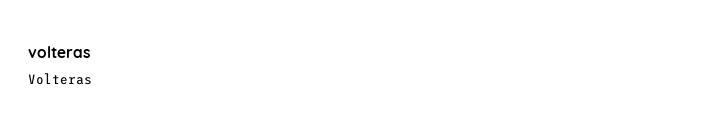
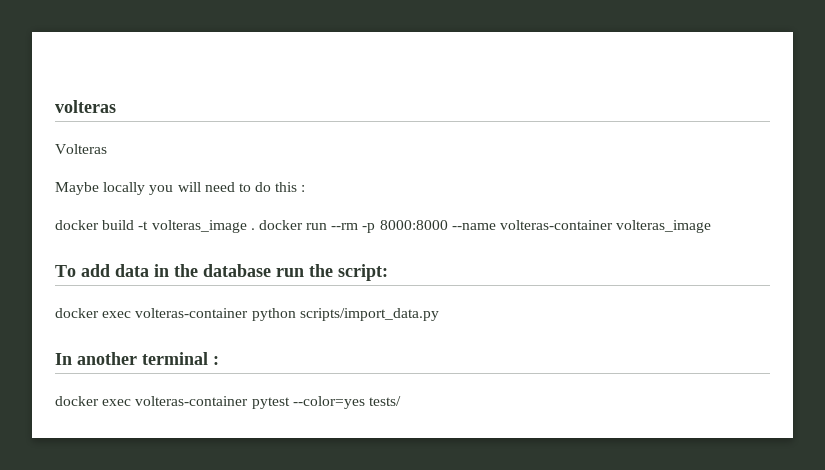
+ Maybe locally you will need to do this :
+ docker build -t volteras_image . docker run --rm -p 8000:8000 --name volteras-container volteras_image
+ To add data in the database run the script:
+ docker exec volteras-container python scripts/import_data.py
+ In another terminal :
+ docker exec volteras-container pytest --color=yes tests/

